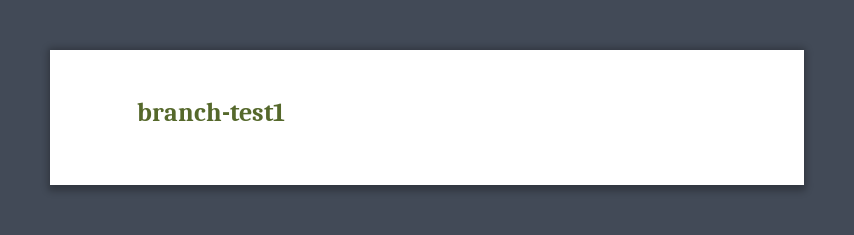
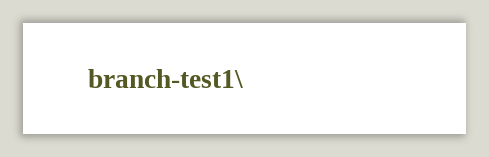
- branch-test1
+ branch-test1\

